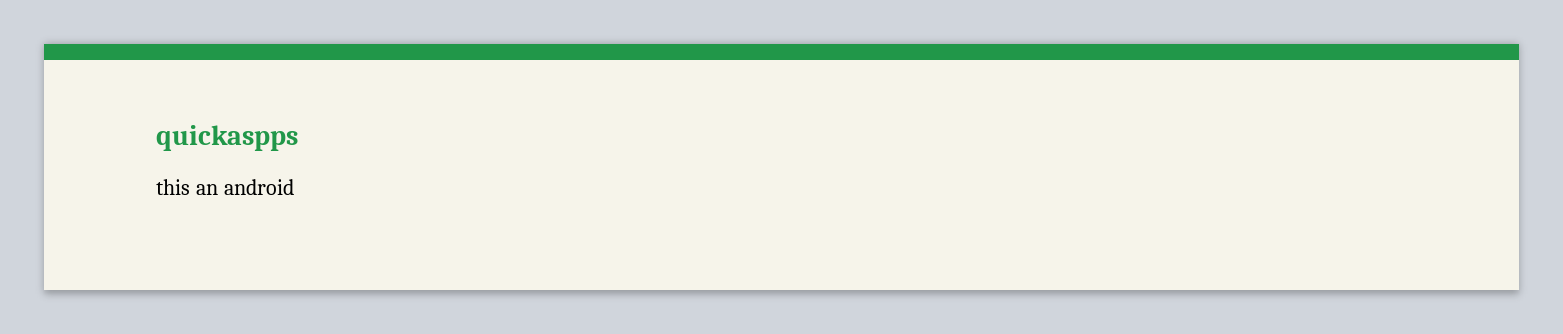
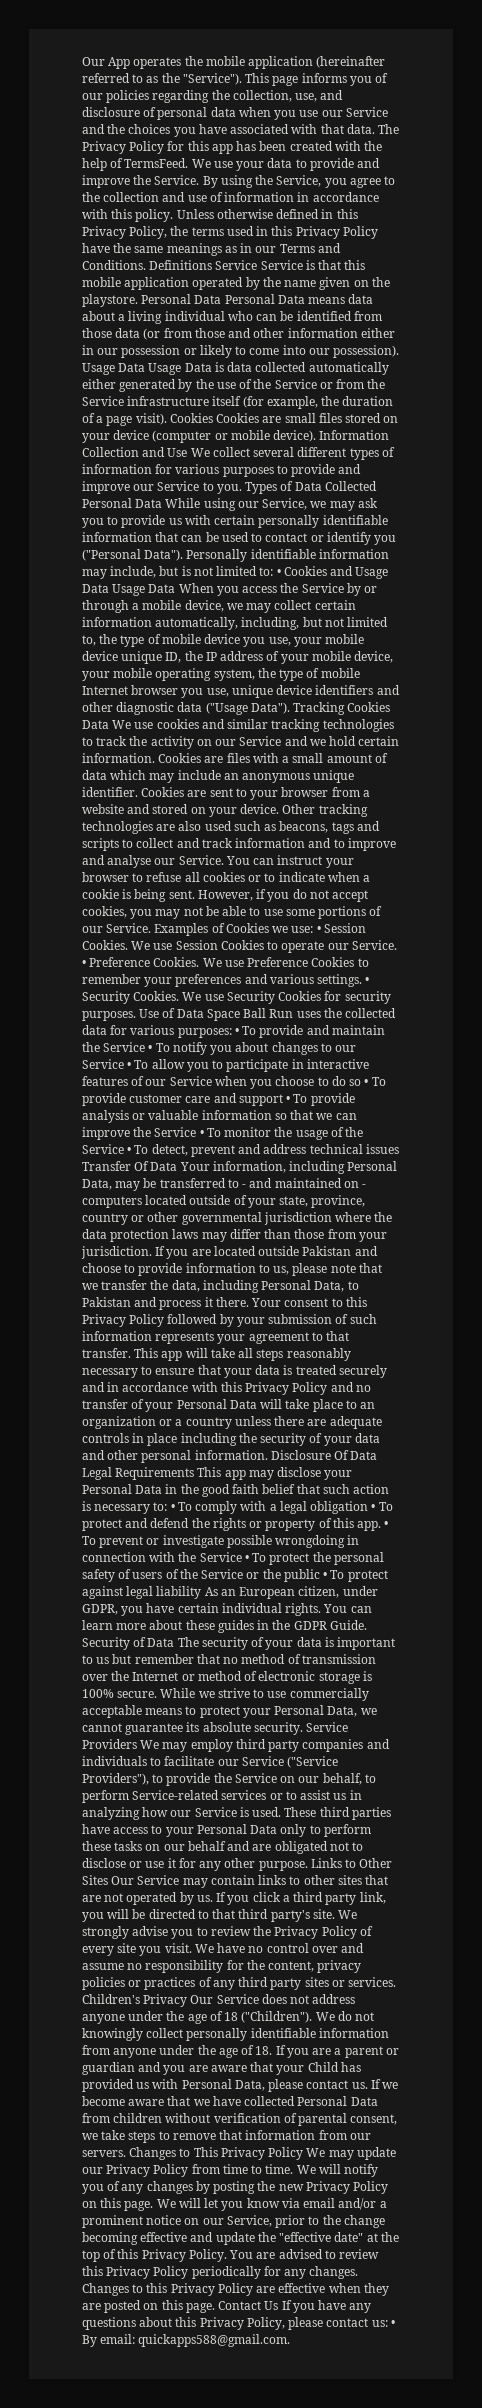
- quickaspps
- this an android
+ Our App operates the mobile application (hereinafter referred to as the "Service"). This page informs you of our policies regarding the collection, use, and disclosure of personal data when you use our Service and the choices you have associated with that data. The Privacy Policy for this app has been created with the help of TermsFeed. We use your data to provide and improve the Service. By using the Service, you agree to the collection and use of information in accordance with this policy. Unless otherwise defined in this Privacy Policy, the terms used in this Privacy Policy have the same meanings as in our Terms and Conditions. Definitions Service Service is that this mobile application operated by the name given on the playstore. Personal Data Personal Data means data about a living individual who can be identified from those data (or from those and other information either in our possession or likely to come into our possession). Usage Data Usage Data is data collected automatically either generated by the use of the Service or from the Service infrastructure itself (for example, the duration of a page visit). Cookies Cookies are small files stored on your device (computer or mobile device). Information Collection and Use We collect several different types of information for various purposes to provide and improve our Service to you. Types of Data Collected Personal Data While using our Service, we may ask you to provide us with certain personally identifiable information that can be used to contact or identify you ("Personal Data"). Personally identifiable information may include, but is not limited to: • Cookies and Usage Data Usage Data When you access the Service by or through a mobile device, we may collect certain information automatically, including, but not limited to, the type of mobile device you use, your mobile device unique ID, the IP address of your mobile device, your mobile operating system, the type of mobile Internet browser you use, unique device identifiers and other diagnostic data ("Usage Data"). Tracking Cookies Data We use cookies and similar tracking technologies to track the activity on our Service and we hold certain information. Cookies are files with a small amount of data which may include an anonymous unique identifier. Cookies are sent to your browser from a website and stored on your device. Other tracking technologies are also used such as beacons, tags and scripts to collect and track information and to improve and analyse our Service. You can instruct your browser to refuse all cookies or to indicate when a cookie is being sent. However, if you do not accept cookies, you may not be able to use some portions of our Service. Examples of Cookies we use: • Session Cookies. We use Session Cookies to operate our Service. • Preference Cookies. We use Preference Cookies to remember your preferences and various settings. • Security Cookies. We use Security Cookies for security purposes. Use of Data Space Ball Run uses the collected data for various purposes: • To provide and maintain the Service • To notify you about changes to our Service • To allow you to participate in interactive features of our Service when you choose to do so • To provide customer care and support • To provide analysis or valuable information so that we can improve the Service • To monitor the usage of the Service • To detect, prevent and address technical issues Transfer Of Data Your information, including Personal Data, may be transferred to - and maintained on - computers located outside of your state, province, country or other governmental jurisdiction where the data protection laws may differ than those from your jurisdiction. If you are located outside Pakistan and choose to provide information to us, please note that we transfer the data, including Personal Data, to Pakistan and process it there. Your consent to this Privacy Policy followed by your submission of such information represents your agreement to that transfer. This app will take all steps reasonably necessary to ensure that your data is treated securely and in accordance with this Privacy Policy and no transfer of your Personal Data will take place to an organization or a country unless there are adequate controls in place including the security of your data and other personal information. Disclosure Of Data Legal Requirements This app may disclose your Personal Data in the good faith belief that such action is necessary to: • To comply with a legal obligation • To protect and defend the rights or property of this app. • To prevent or investigate possible wrongdoing in connection with the Service • To protect the personal safety of users of the Service or the public • To protect against legal liability As an European citizen, under GDPR, you have certain individual rights. You can learn more about these guides in the GDPR Guide. Security of Data The security of your data is important to us but remember that no method of transmission over the Internet or method of electronic storage is 100% secure. While we strive to use commercially acceptable means to protect your Personal Data, we cannot guarantee its absolute security. Service Providers We may employ third party companies and individuals to facilitate our Service ("Service Providers"), to provide the Service on our behalf, to perform Service-related services or to assist us in analyzing how our Service is used. These third parties have access to your Personal Data only to perform these tasks on our behalf and are obligated not to disclose or use it for any other purpose. Links to Other Sites Our Service may contain links to other sites that are not operated by us. If you click a third party link, you will be directed to that third party's site. We strongly advise you to review the Privacy Policy of every site you visit. We have no control over and assume no responsibility for the content, privacy policies or practices of any third party sites or services. Children's Privacy Our Service does not address anyone under the age of 18 ("Children"). We do not knowingly collect personally identifiable information from anyone under the age of 18. If you are a parent or guardian and you are aware that your Child has provided us with Personal Data, please contact us. If we become aware that we have collected Personal Data from children without verification of parental consent, we take steps to remove that information from our servers. Changes to This Privacy Policy We may update our Privacy Policy from time to time. We will notify you of any changes by posting the new Privacy Policy on this page. We will let you know via email and/or a prominent notice on our Service, prior to the change becoming effective and update the "effective date" at the top of this Privacy Policy. You are advised to review this Privacy Policy periodically for any changes. Changes to this Privacy Policy are effective when they are posted on this page. Contact Us If you have any questions about this Privacy Policy, please contact us: • By email: quickapps588@gmail.com.

